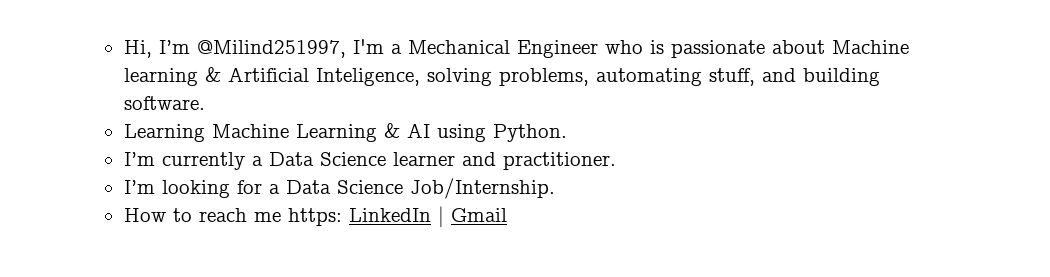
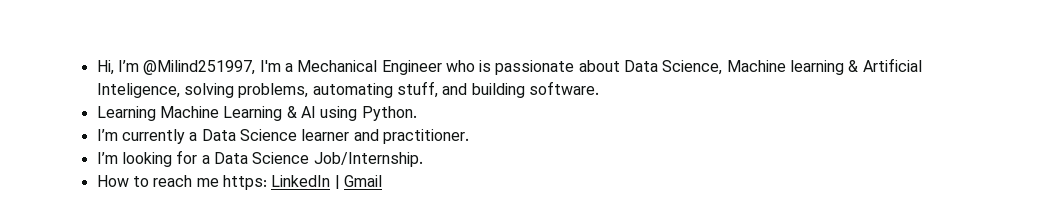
- Hi, I’m @Milind251997, I'm a Mechanical Engineer who is passionate about Machine learning & Artificial Inteligence, solving problems, automating stuff, and building software.
+ Hi, I’m @Milind251997, I'm a Mechanical Engineer who is passionate about Data Science, Machine learning & Artificial Inteligence, solving problems, automating stuff, and building software.

